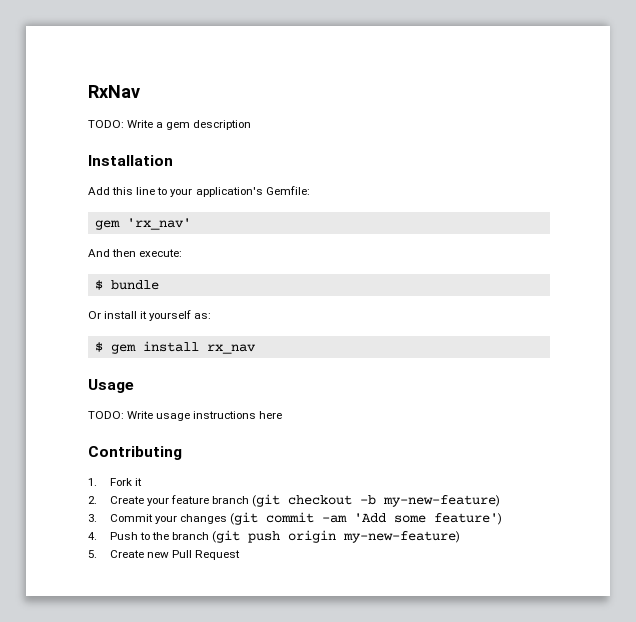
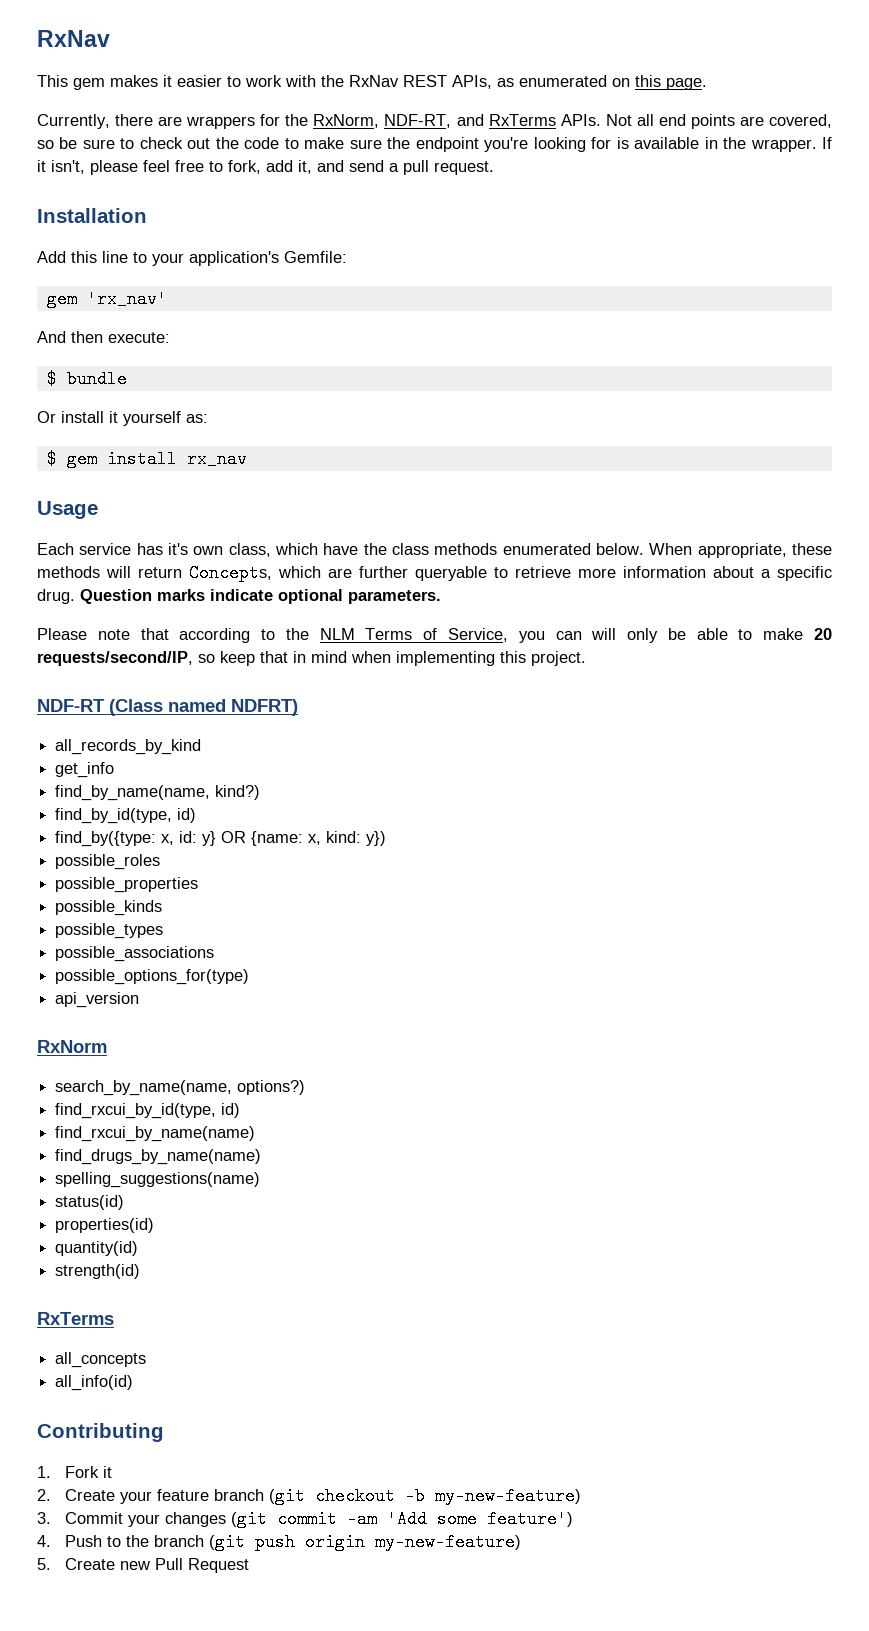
- TODO: Write a gem description
+ This gem makes it easier to work with the RxNav REST APIs, as enumerated on this page.
+ Currently, there are wrappers for the RxNorm, NDF-RT, and RxTerms APIs. Not all end points are covered, so be sure to check out the code to make sure the endpoint you're looking for is available in the wrapper. If it isn't, please feel free to fork, add it, and send a pull request.
- TODO: Write usage instructions here
+ Each service has it's own class, which have the class methods enumerated below. When appropriate, these methods will return Concepts, which are further queryable to retrieve more information about a specific drug. Question marks indicate optional parameters.
+ Please note that according to the NLM Terms of Service, you can will only be able to make 20 requests/second/IP, so keep that in mind when implementing this project.
+ NDF-RT (Class named NDFRT)
+ all_records_by_kind
+ get_info
+ find_by_name(name, kind?)
+ find_by_id(type, id)
+ find_by({type: x, id: y} OR {name: x, kind: y})
+ possible_roles
+ possible_properties
+ possible_kinds
+ possible_types
+ possible_associations
+ possible_options_for(type)
+ api_version
+ RxNorm
+ search_by_name(name, options?)
+ find_rxcui_by_id(type, id)
+ find_rxcui_by_name(name)
+ find_drugs_by_name(name)
+ spelling_suggestions(name)
+ status(id)
+ properties(id)
+ quantity(id)
+ strength(id)
+ RxTerms
+ all_concepts
+ all_info(id)

